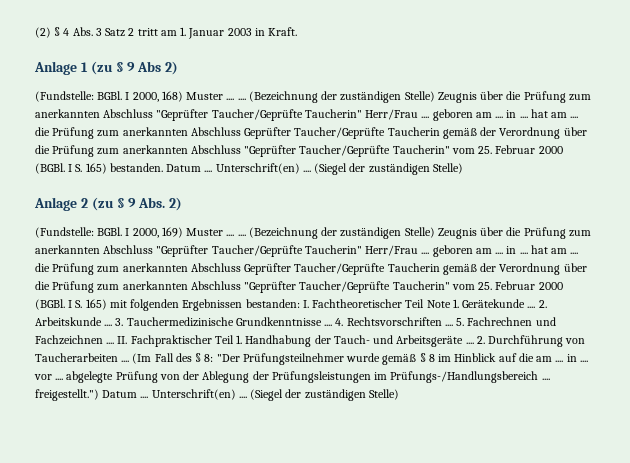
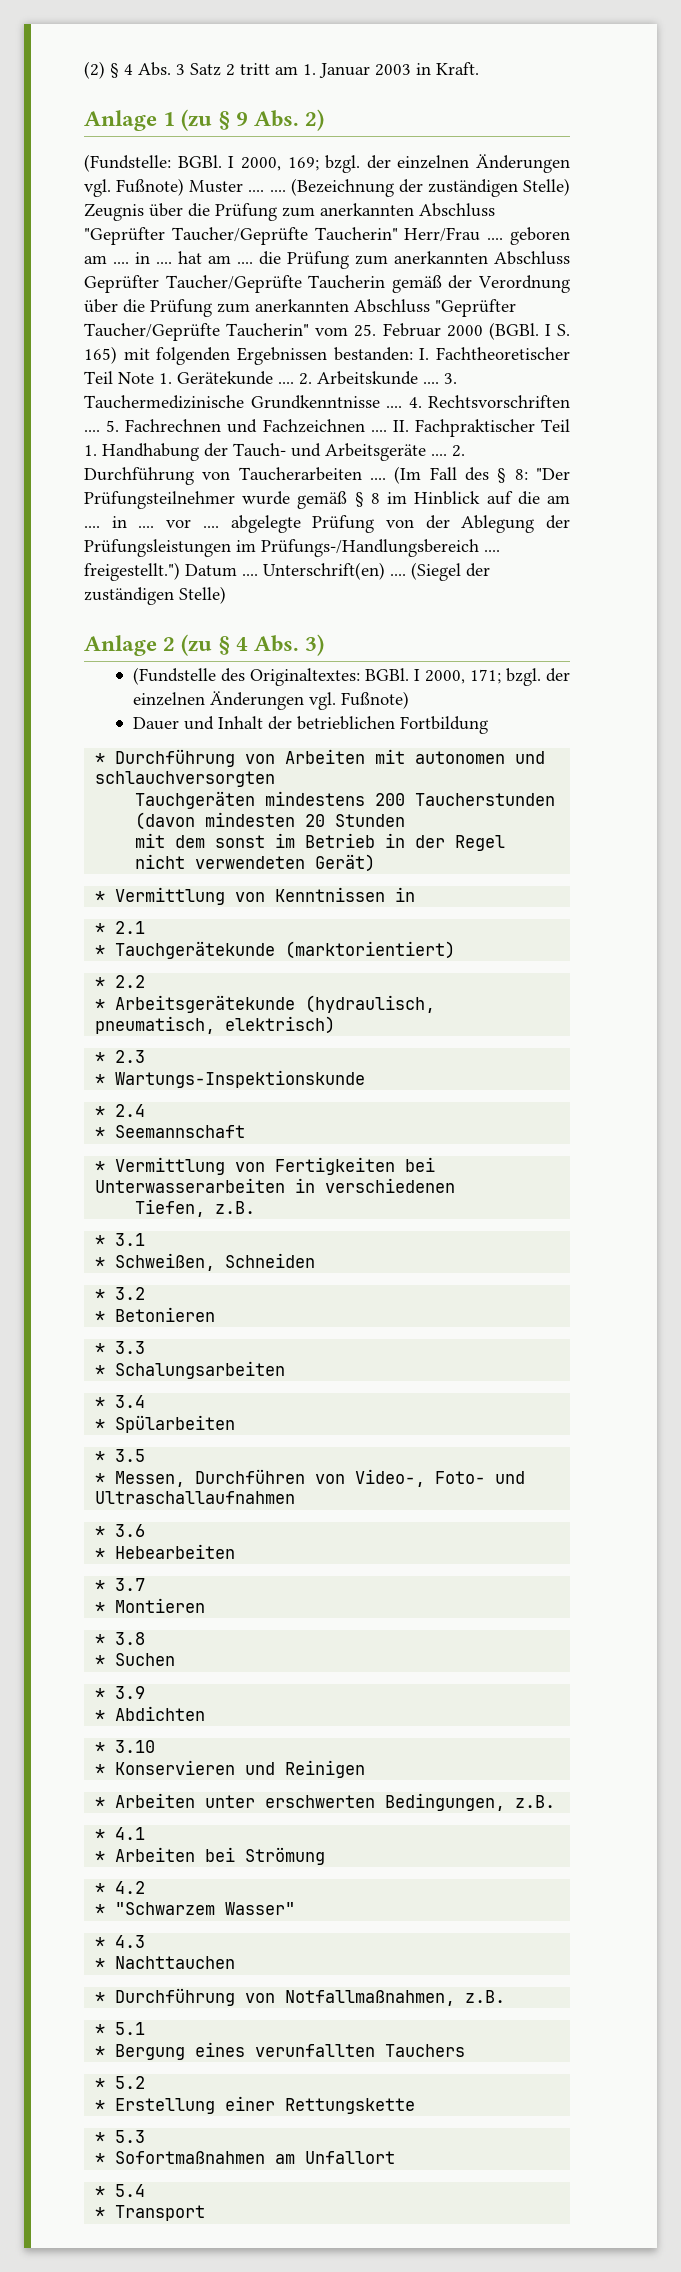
- Anlage 1 (zu § 9 Abs 2)
- (Fundstelle: BGBl. I 2000, 168) Muster .... .... (Bezeichnung der zuständigen Stelle) Zeugnis über die Prüfung zum anerkannten Abschluss "Geprüfter Taucher/Geprüfte Taucherin" Herr/Frau .... geboren am .... in .... hat am .... die Prüfung zum anerkannten Abschluss Geprüfter Taucher/Geprüfte Taucherin gemäß der Verordnung über die Prüfung zum anerkannten Abschluss "Geprüfter Taucher/Geprüfte Taucherin" vom 25. Februar 2000 (BGBl. I S. 165) bestanden. Datum .... Unterschrift(en) .... (Siegel der zuständigen Stelle)
- Anlage 2 (zu § 9 Abs. 2)
+ Anlage 1 (zu § 9 Abs. 2)
- I 2000, 169) Muster .... ....
+ I 2000, 169; bzgl. der einzelnen Änderungen vgl. Fußnote) Muster .... ....
+ Anlage 2 (zu § 4 Abs. 3)
+ (Fundstelle des Originaltextes: BGBl. I 2000, 171; bzgl. der einzelnen Änderungen vgl. Fußnote)
+ Dauer und Inhalt der betrieblichen Fortbildung
+ * Durchführung von Arbeiten mit autonomen und schlauchversorgten
+ Tauchgeräten mindestens 200 Taucherstunden (davon mindesten 20 Stunden
+ mit dem sonst im Betrieb in der Regel nicht verwendeten Gerät)
+ * Vermittlung von Kenntnissen in
+ * 2.1
+ * Tauchgerätekunde (marktorientiert)
+ * 2.2
+ * Arbeitsgerätekunde (hydraulisch, pneumatisch, elektrisch)
+ * 2.3
+ * Wartungs-Inspektionskunde
+ * 2.4
+ * Seemannschaft
+ * Vermittlung von Fertigkeiten bei Unterwasserarbeiten in verschiedenen
+ Tiefen, z.B.
+ * 3.1
+ * Schweißen, Schneiden
+ * 3.2
+ * Betonieren
+ * 3.3
+ * Schalungsarbeiten
+ * 3.4
+ * Spülarbeiten
+ * 3.5
+ * Messen, Durchführen von Video-, Foto- und Ultraschallaufnahmen
+ * 3.6
+ * Hebearbeiten
+ * 3.7
+ * Montieren
+ * 3.8
+ * Suchen
+ * 3.9
+ * Abdichten
+ * 3.10
+ * Konservieren und Reinigen
+ * Arbeiten unter erschwerten Bedingungen, z.B.
+ * 4.1
+ * Arbeiten bei Strömung
+ * 4.2
+ * "Schwarzem Wasser"
+ * 4.3
+ * Nachttauchen
+ * Durchführung von Notfallmaßnahmen, z.B.
+ * 5.1
+ * Bergung eines verunfallten Tauchers
+ * 5.2
+ * Erstellung einer Rettungskette
+ * 5.3
+ * Sofortmaßnahmen am Unfallort
+ * 5.4
+ * Transport

